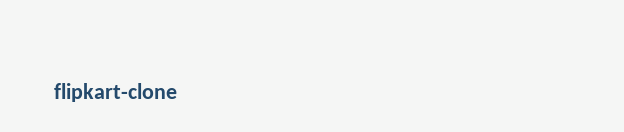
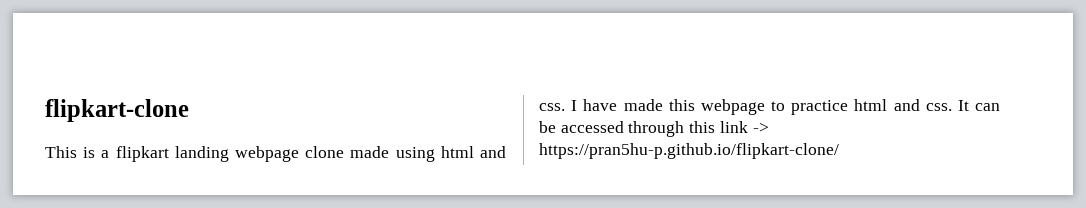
+ This is a flipkart landing webpage clone made using html and css. I have made this webpage to practice html and css. It can be accessed through this link -> https://pran5hu-p.github.io/flipkart-clone/

